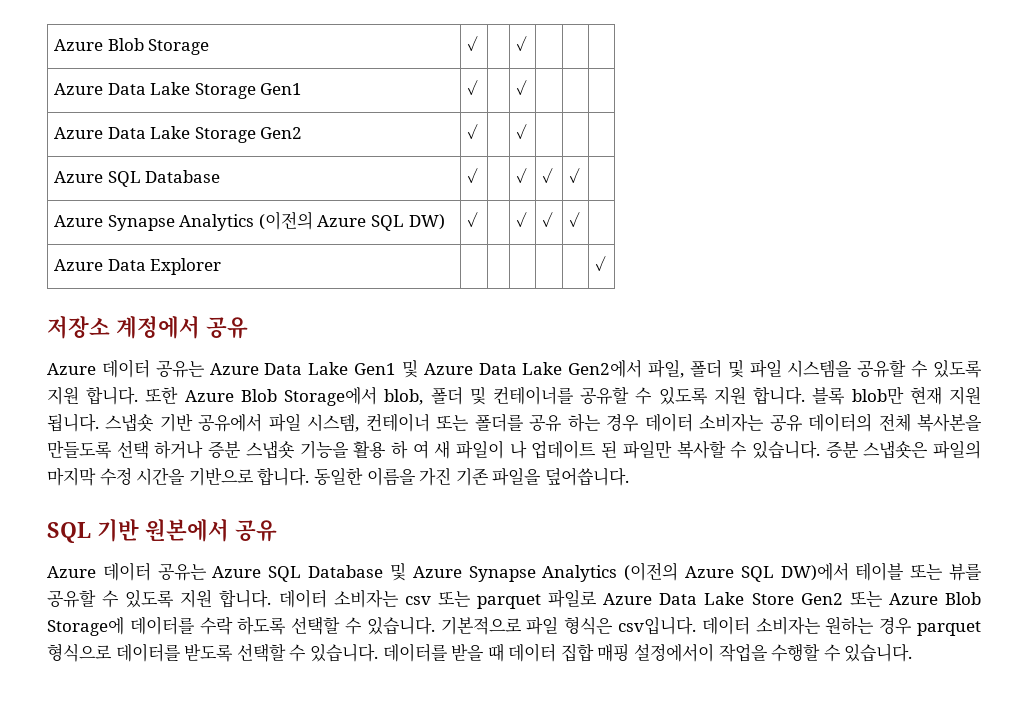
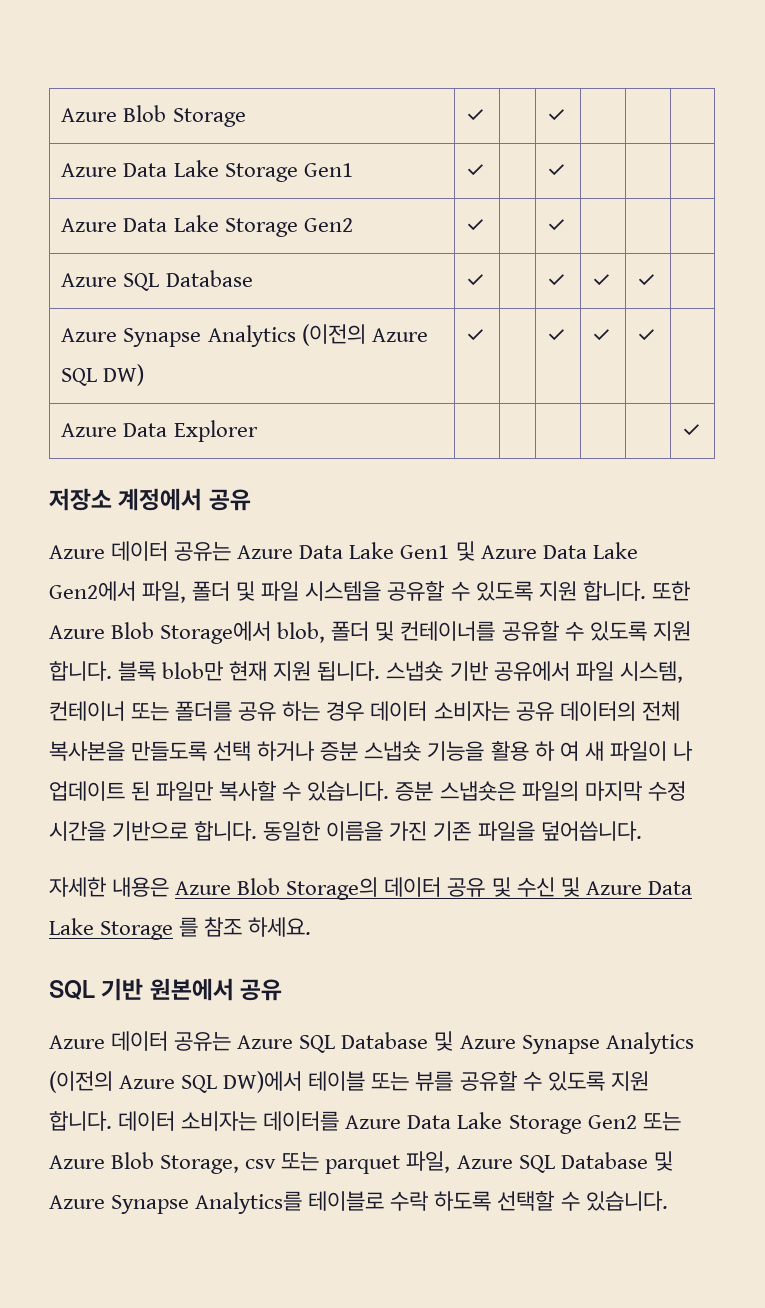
+ 자세한 내용은 Azure Blob Storage의 데이터 공유 및 수신 및 Azure Data Lake Storage 를 참조 하세요.
- 데이터 소비자는 csv 또는 parquet 파일로 Azure Data Lake Store Gen2 또는 Azure Blob Storage에 데이터를 수락 하도록 선택할 수 있습니다. 기본적으로 파일 형식은 csv입니다. 데이터 소비자는 원하는 경우 parquet 형식으로 데이터를 받도록 선택할 수 있습니다. 데이터를 받을 때 데이터 집합 매핑 설정에서이 작업을 수행할 수 있습니다.
+ 데이터 소비자는 데이터를 Azure Data Lake Storage Gen2 또는 Azure Blob Storage, csv 또는 parquet 파일, Azure SQL Database 및 Azure Synapse Analytics를 테이블로 수락 하도록 선택할 수 있습니다.

